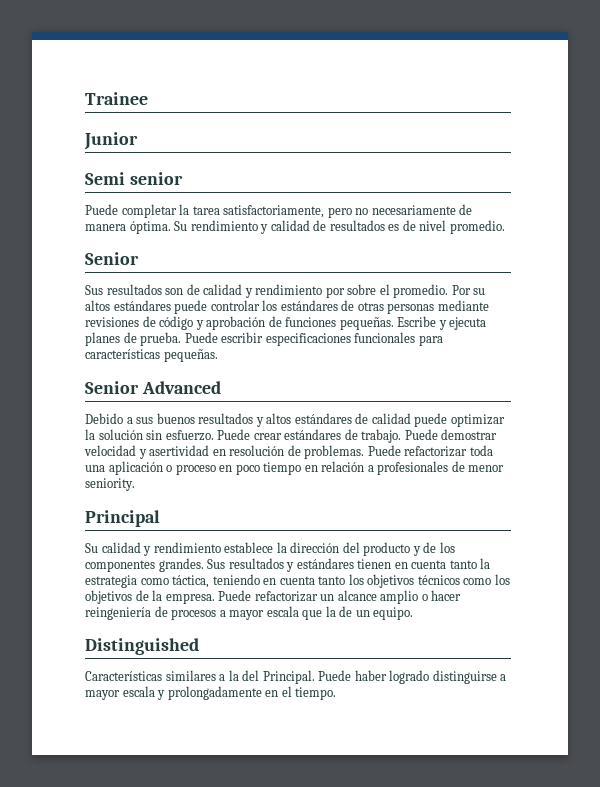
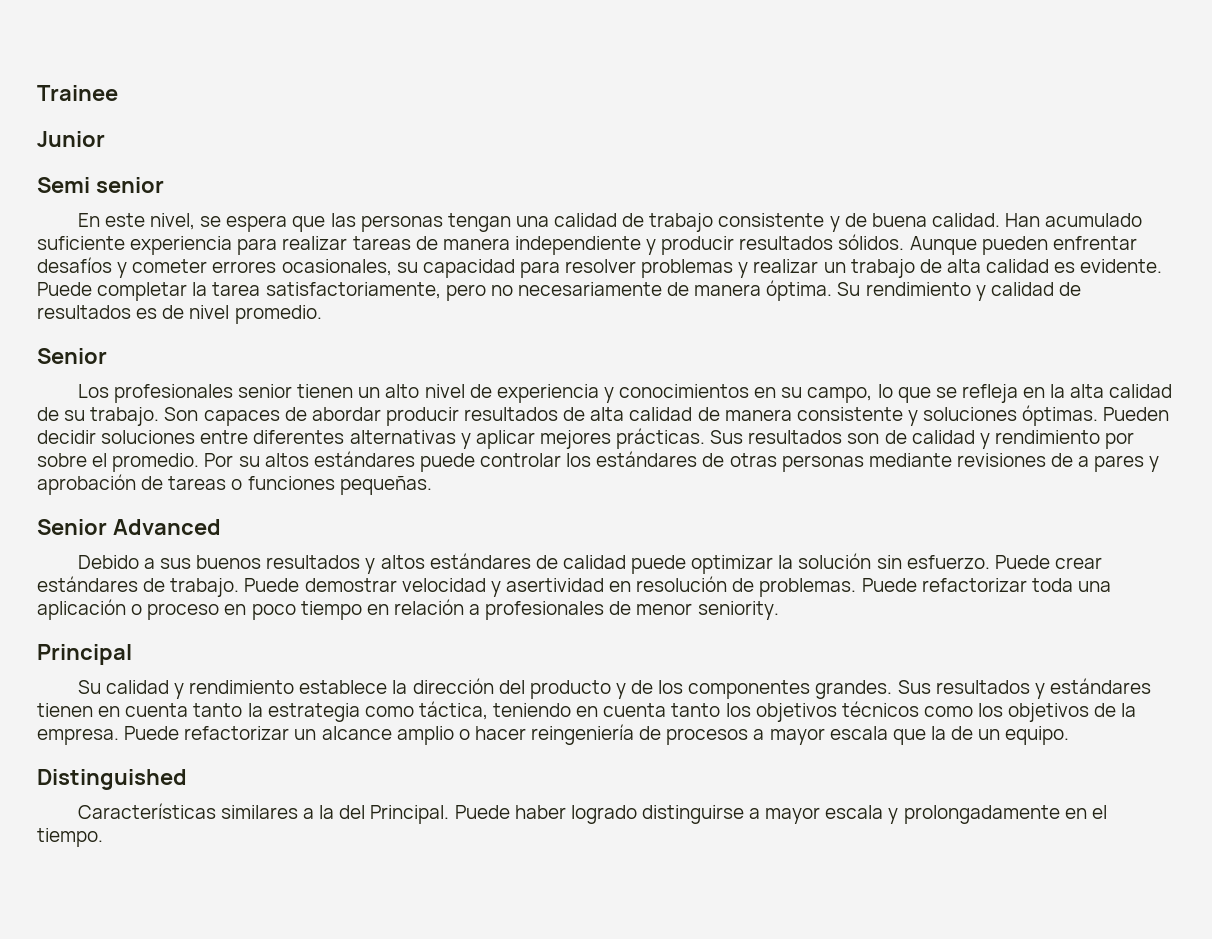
+ En este nivel, se espera que las personas tengan una calidad de trabajo consistente y de buena calidad. Han acumulado suficiente experiencia para realizar tareas de manera independiente y producir resultados sólidos. Aunque pueden enfrentar desafíos y cometer errores ocasionales, su capacidad para resolver problemas y realizar un trabajo de alta calidad es evidente.
+ Los profesionales senior tienen un alto nivel de experiencia y conocimientos en su campo, lo que se refleja en la alta calidad de su trabajo. Son capaces de abordar producir resultados de alta calidad de manera consistente y soluciones óptimas. Pueden decidir soluciones entre diferentes alternativas y aplicar mejores prácticas.
- Por su altos estándares puede controlar los estándares de otras personas mediante revisiones de código y aprobación de funciones pequeñas. Escribe y ejecuta planes de prueba. Puede escribir especificaciones funcionales para características pequeñas.
+ Por su altos estándares puede controlar los estándares de otras personas mediante revisiones de a pares y aprobación de tareas o funciones pequeñas.

